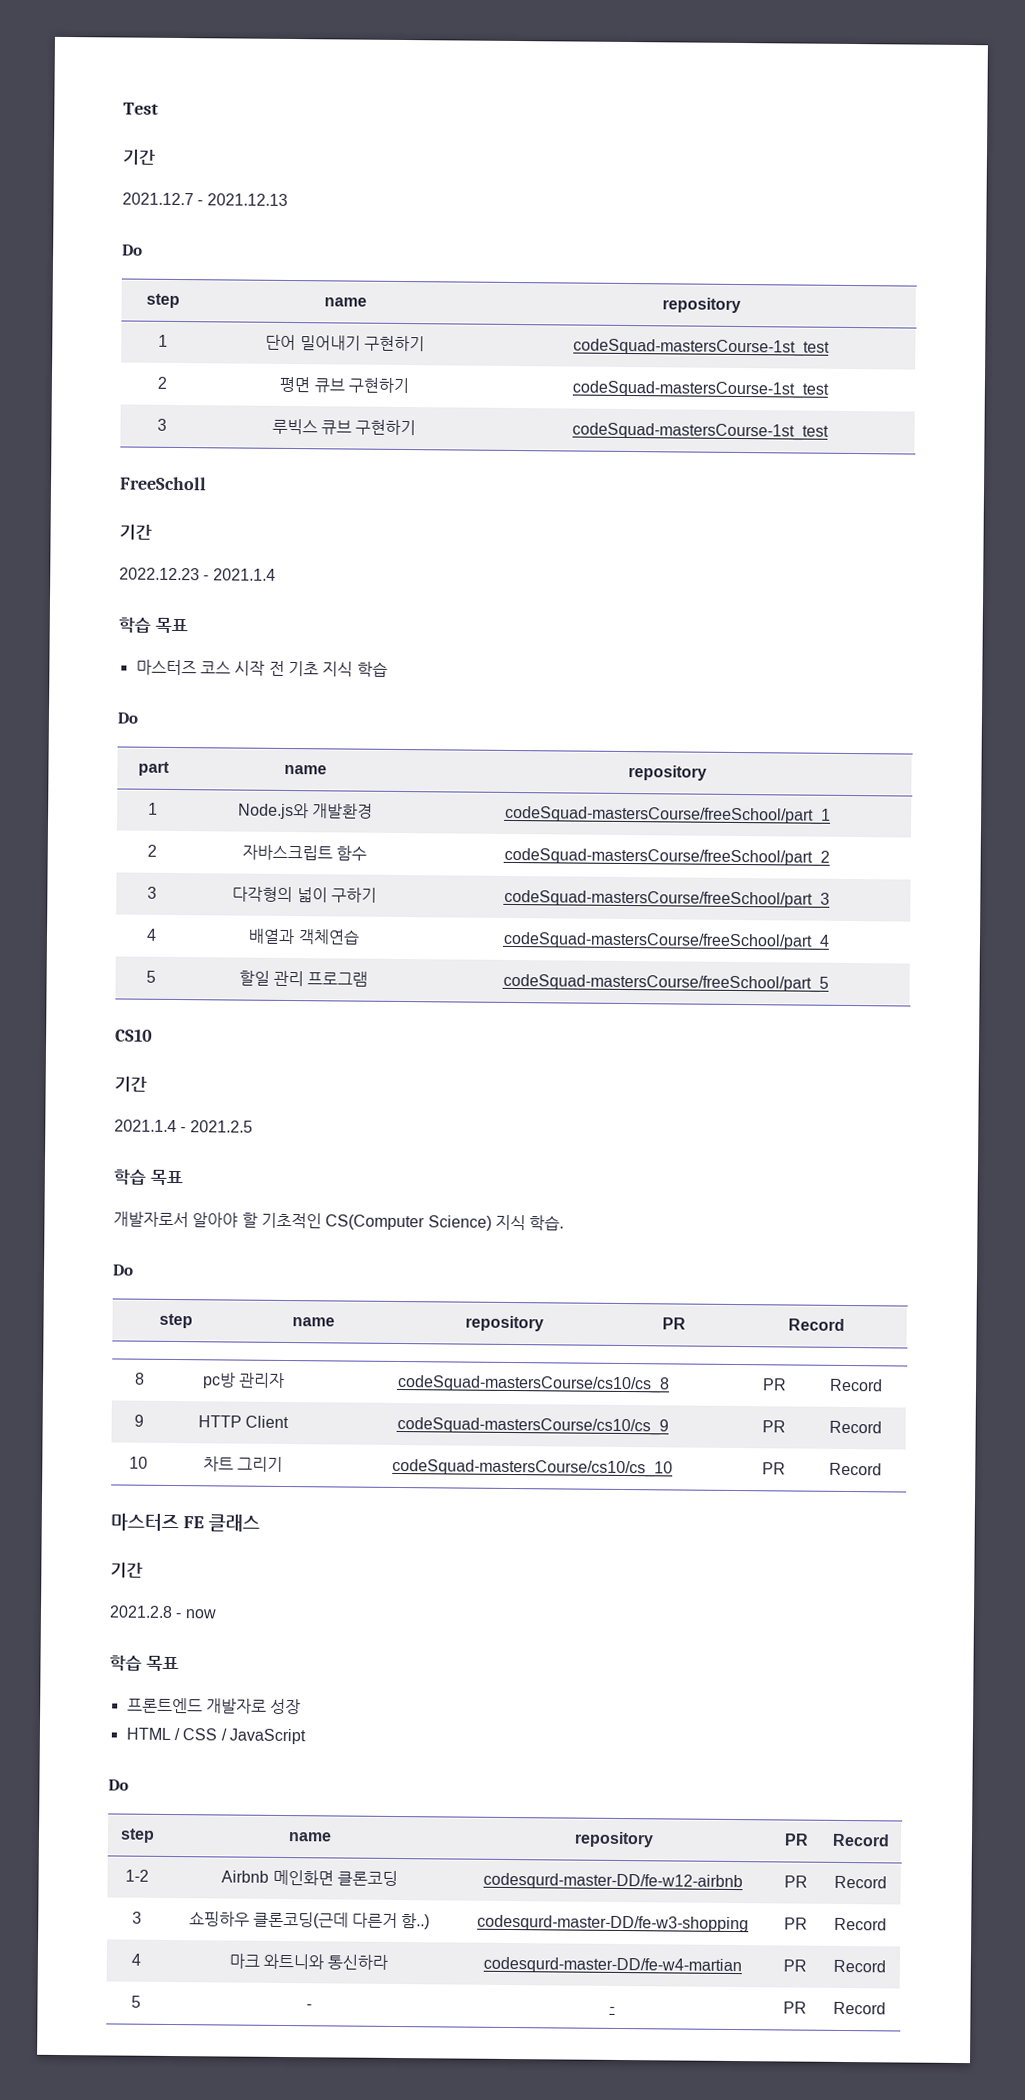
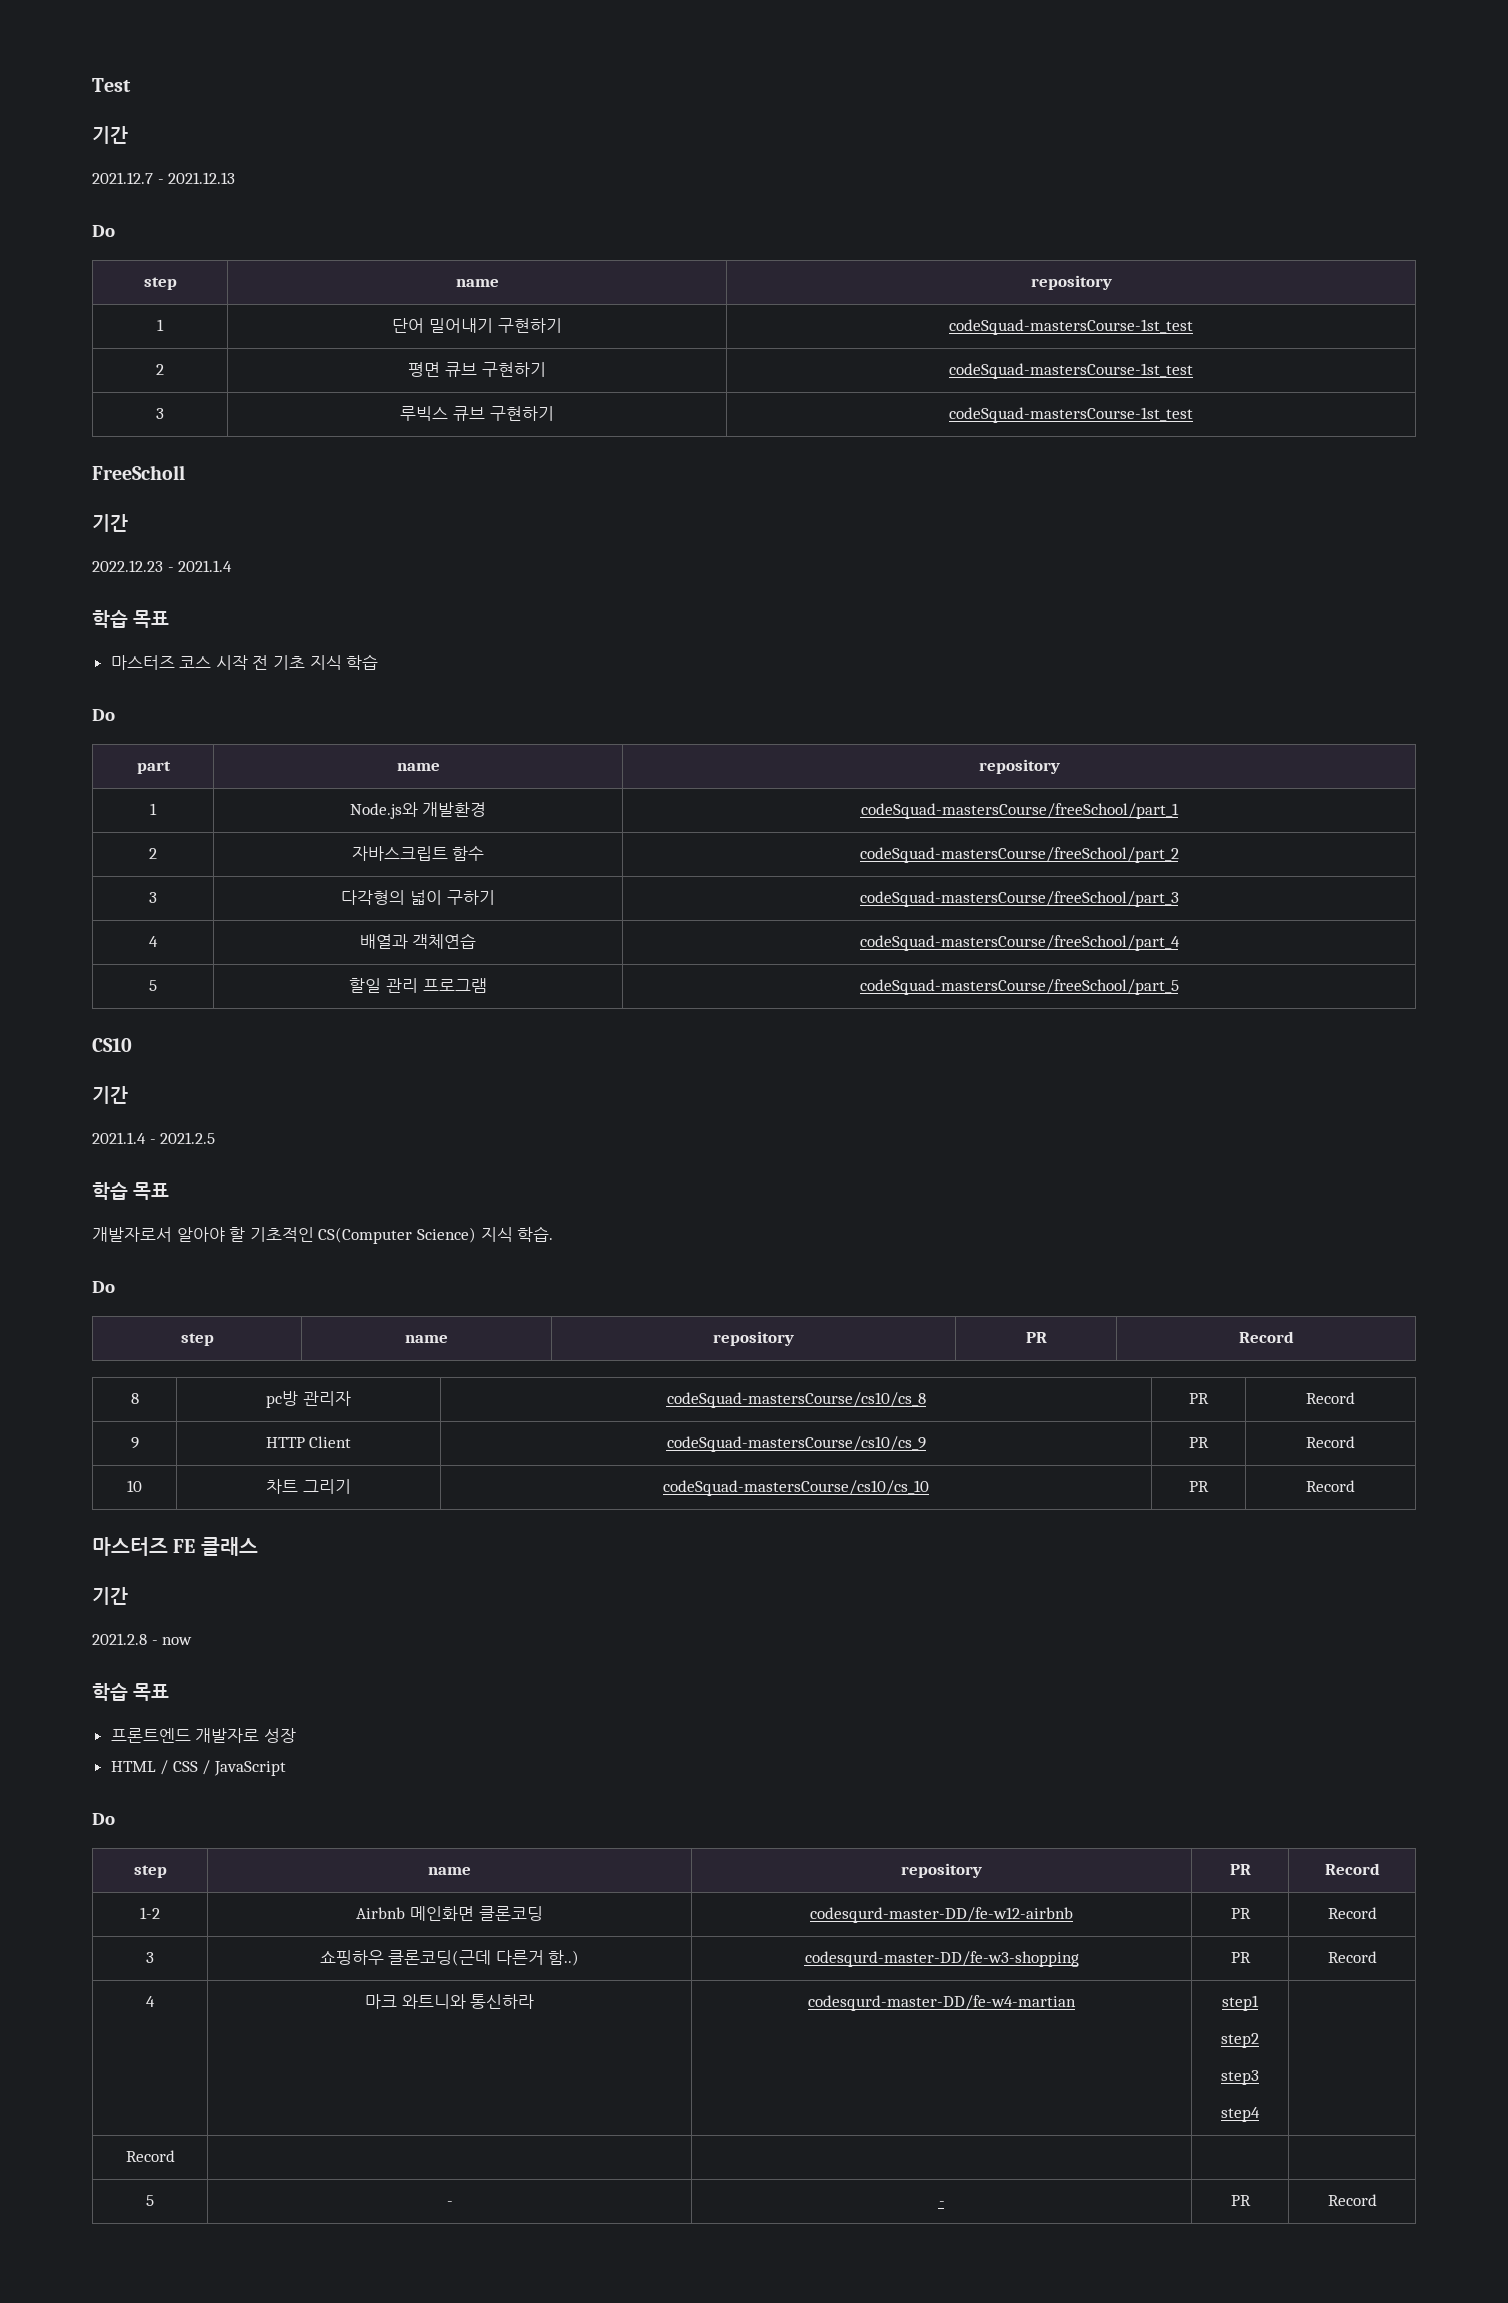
- 4 | 마크 와트니와 통신하라 | codesqurd-master-DD/fe-w4-martian | PR | Record
+ 4 | 마크 와트니와 통신하라 | codesqurd-master-DD/fe-w4-martian | step1
+ step2
+ step3
+ step4 |
+ Record | | | |

